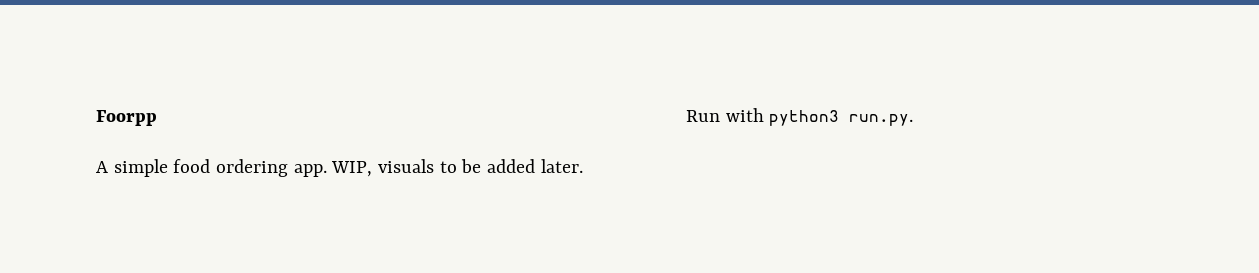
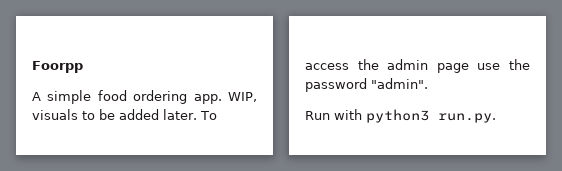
+ To access the admin page use the password "admin".

